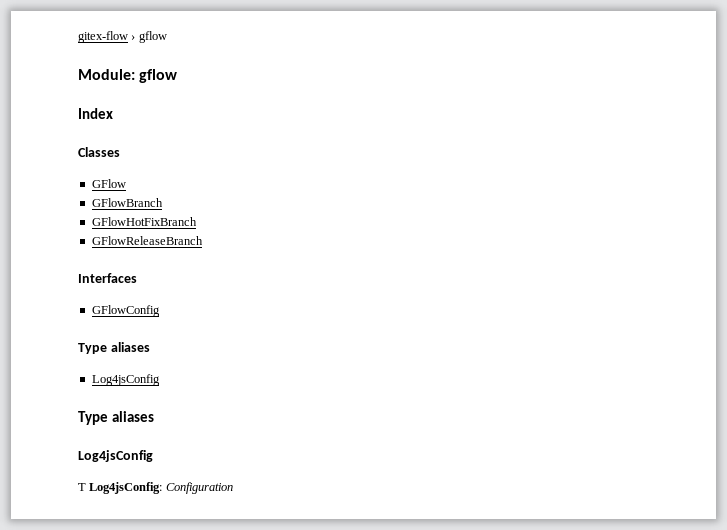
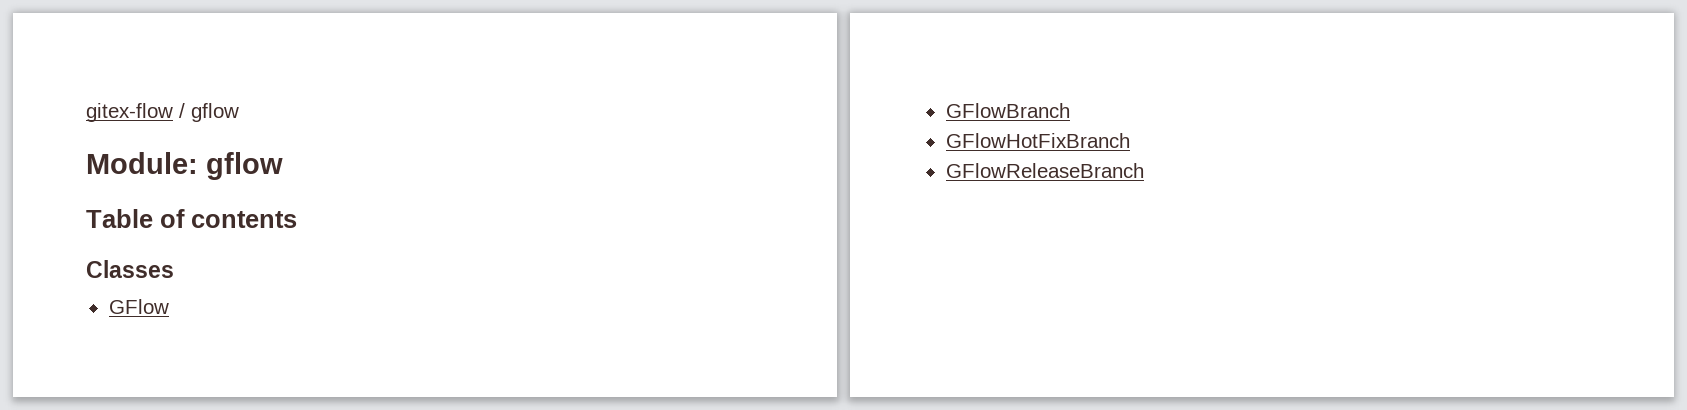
- gitex-flow › gflow
+ gitex-flow / gflow
- Index
+ Table of contents
- Interfaces
- GFlowConfig
- Type aliases
- Log4jsConfig
- Type aliases
- Log4jsConfig
- Ƭ Log4jsConfig: Configuration

